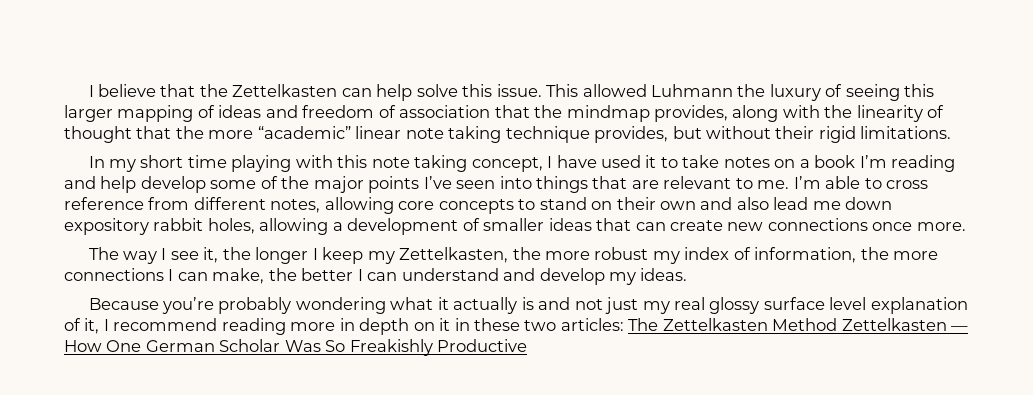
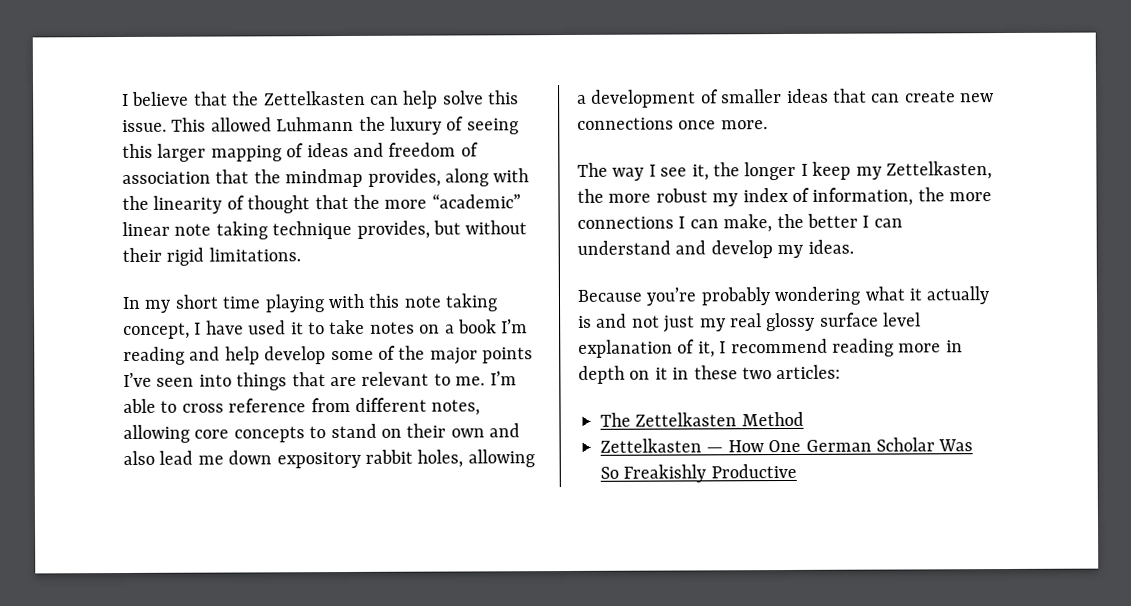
- Because you’re probably wondering what it actually is and not just my real glossy surface level explanation of it, I recommend reading more in depth on it in these two articles: The Zettelkasten Method Zettelkasten — How One German Scholar Was So Freakishly Productive
+ Because you’re probably wondering what it actually is and not just my real glossy surface level explanation of it, I recommend reading more in depth on it in these two articles:
+ The Zettelkasten Method
+ Zettelkasten — How One German Scholar Was So Freakishly Productive

